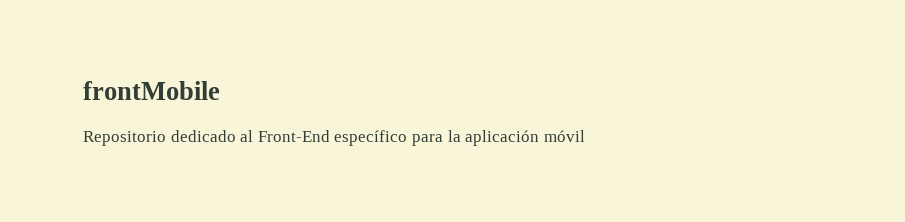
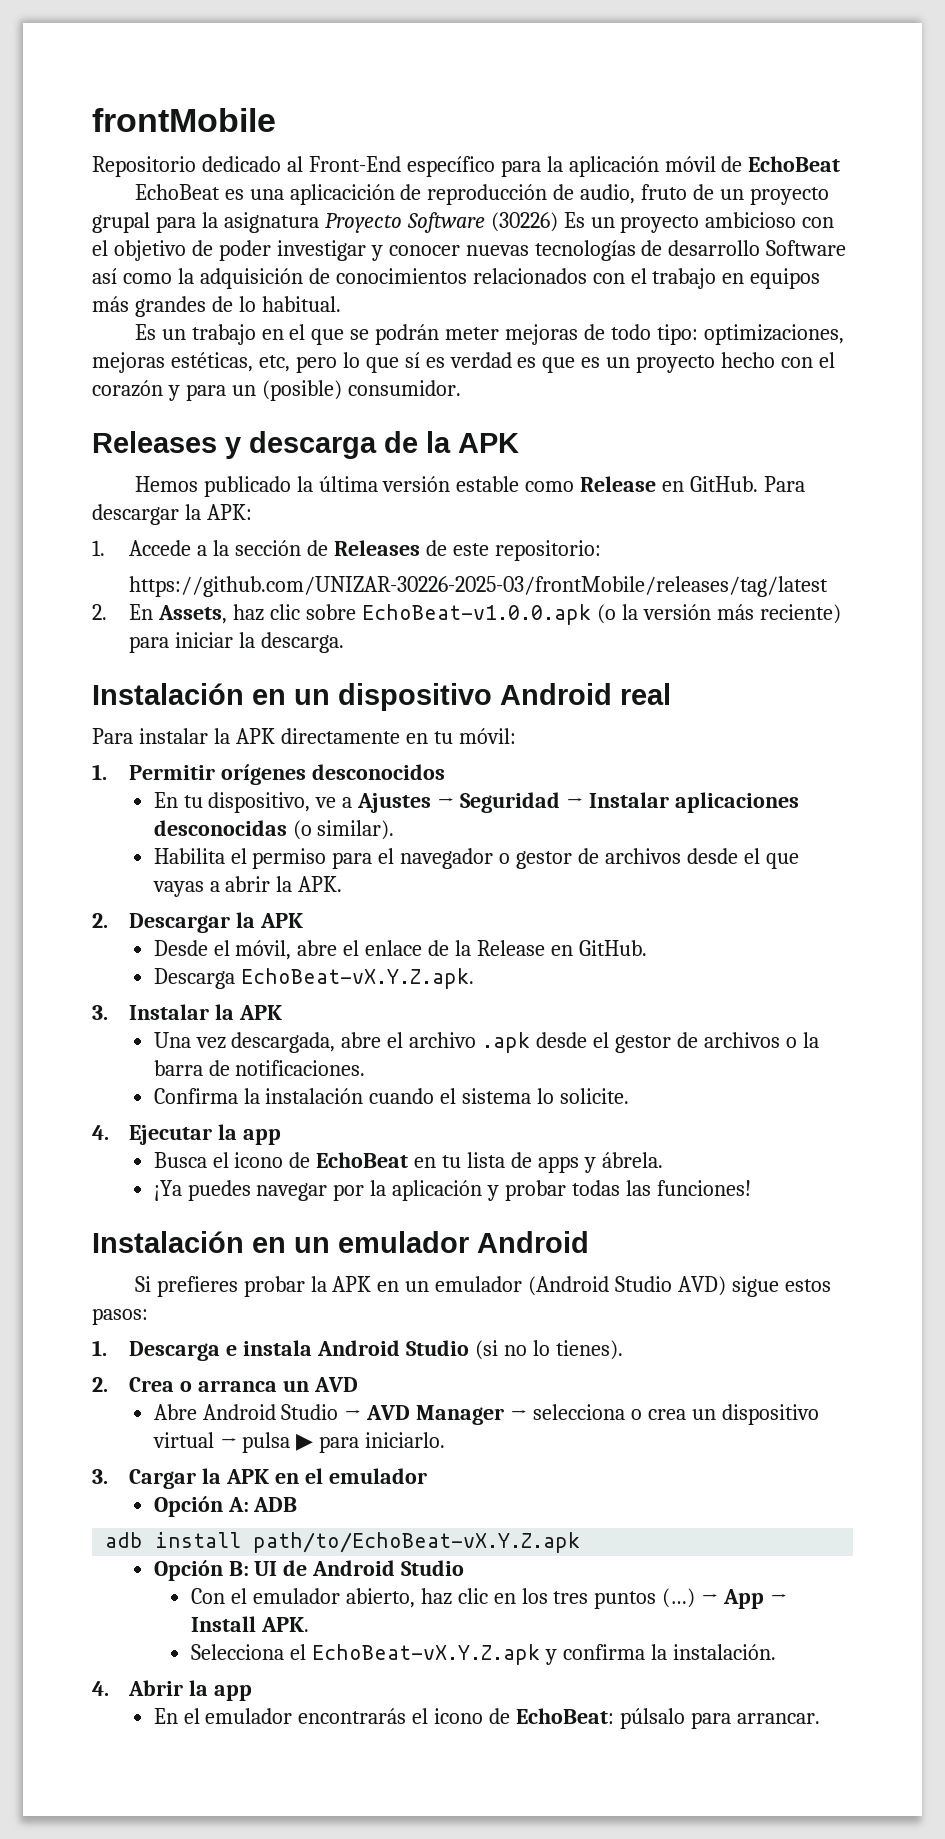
- Repositorio dedicado al Front-End específico para la aplicación móvil
+ Repositorio dedicado al Front-End específico para la aplicación móvil de EchoBeat
+ EchoBeat es una aplicacición de reproducción de audio, fruto de un proyecto grupal para la asignatura Proyecto Software (30226) Es un proyecto ambicioso con el objetivo de poder investigar y conocer nuevas tecnologías de desarrollo Software así como la adquisición de conocimientos relacionados con el trabajo en equipos más grandes de lo habitual.
+ Es un trabajo en el que se podrán meter mejoras de todo tipo: optimizaciones, mejoras estéticas, etc, pero lo que sí es verdad es que es un proyecto hecho con el corazón y para un (posible) consumidor.
+ Releases y descarga de la APK
+ Hemos publicado la última versión estable como Release en GitHub. Para descargar la APK:
+ 1. Accede a la sección de Releases de este repositorio:
+ https://github.com/UNIZAR-30226-2025-03/frontMobile/releases/tag/latest
+ 2. En Assets, haz clic sobre EchoBeat-v1.0.0.apk (o la versión más reciente) para iniciar la descarga.
+ Instalación en un dispositivo Android real
+ Para instalar la APK directamente en tu móvil:
+ 1. Permitir orígenes desconocidos
+ En tu dispositivo, ve a Ajustes → Seguridad → Instalar aplicaciones desconocidas (o similar).
+ Habilita el permiso para el navegador o gestor de archivos desde el que vayas a abrir la APK.
+ 2. Descargar la APK
+ Desde el móvil, abre el enlace de la Release en GitHub.
+ Descarga EchoBeat-vX.Y.Z.apk.
+ 3. Instalar la APK
+ Una vez descargada, abre el archivo .apk desde el gestor de archivos o la barra de notificaciones.
+ Confirma la instalación cuando el sistema lo solicite.
+ 4. Ejecutar la app
+ Busca el icono de EchoBeat en tu lista de apps y ábrela.
+ ¡Ya puedes navegar por la aplicación y probar todas las funciones!
+ Instalación en un emulador Android
+ Si prefieres probar la APK en un emulador (Android Studio AVD) sigue estos pasos:
+ 1. Descarga e instala Android Studio (si no lo tienes).
+ 2. Crea o arranca un AVD
+ Abre Android Studio → AVD Manager → selecciona o crea un dispositivo virtual → pulsa ▶ para iniciarlo.
+ 3. Cargar la APK en el emulador
+ Opción A: ADB
+ adb install path/to/EchoBeat-vX.Y.Z.apk
+ Opción B: UI de Android Studio
+ Con el emulador abierto, haz clic en los tres puntos (…) → App → Install APK.
+ Selecciona el EchoBeat-vX.Y.Z.apk y confirma la instalación.
+ 4. Abrir la app
+ En el emulador encontrarás el icono de EchoBeat: púlsalo para arrancar.

